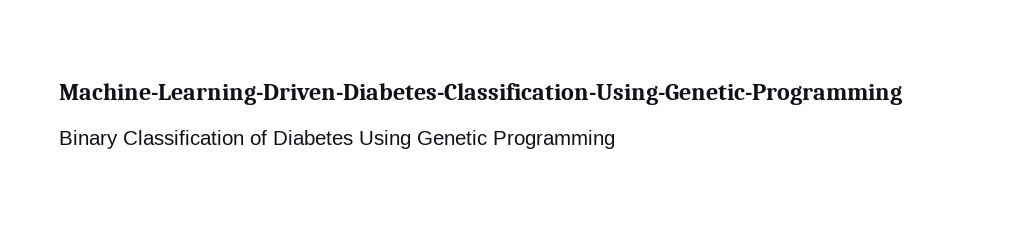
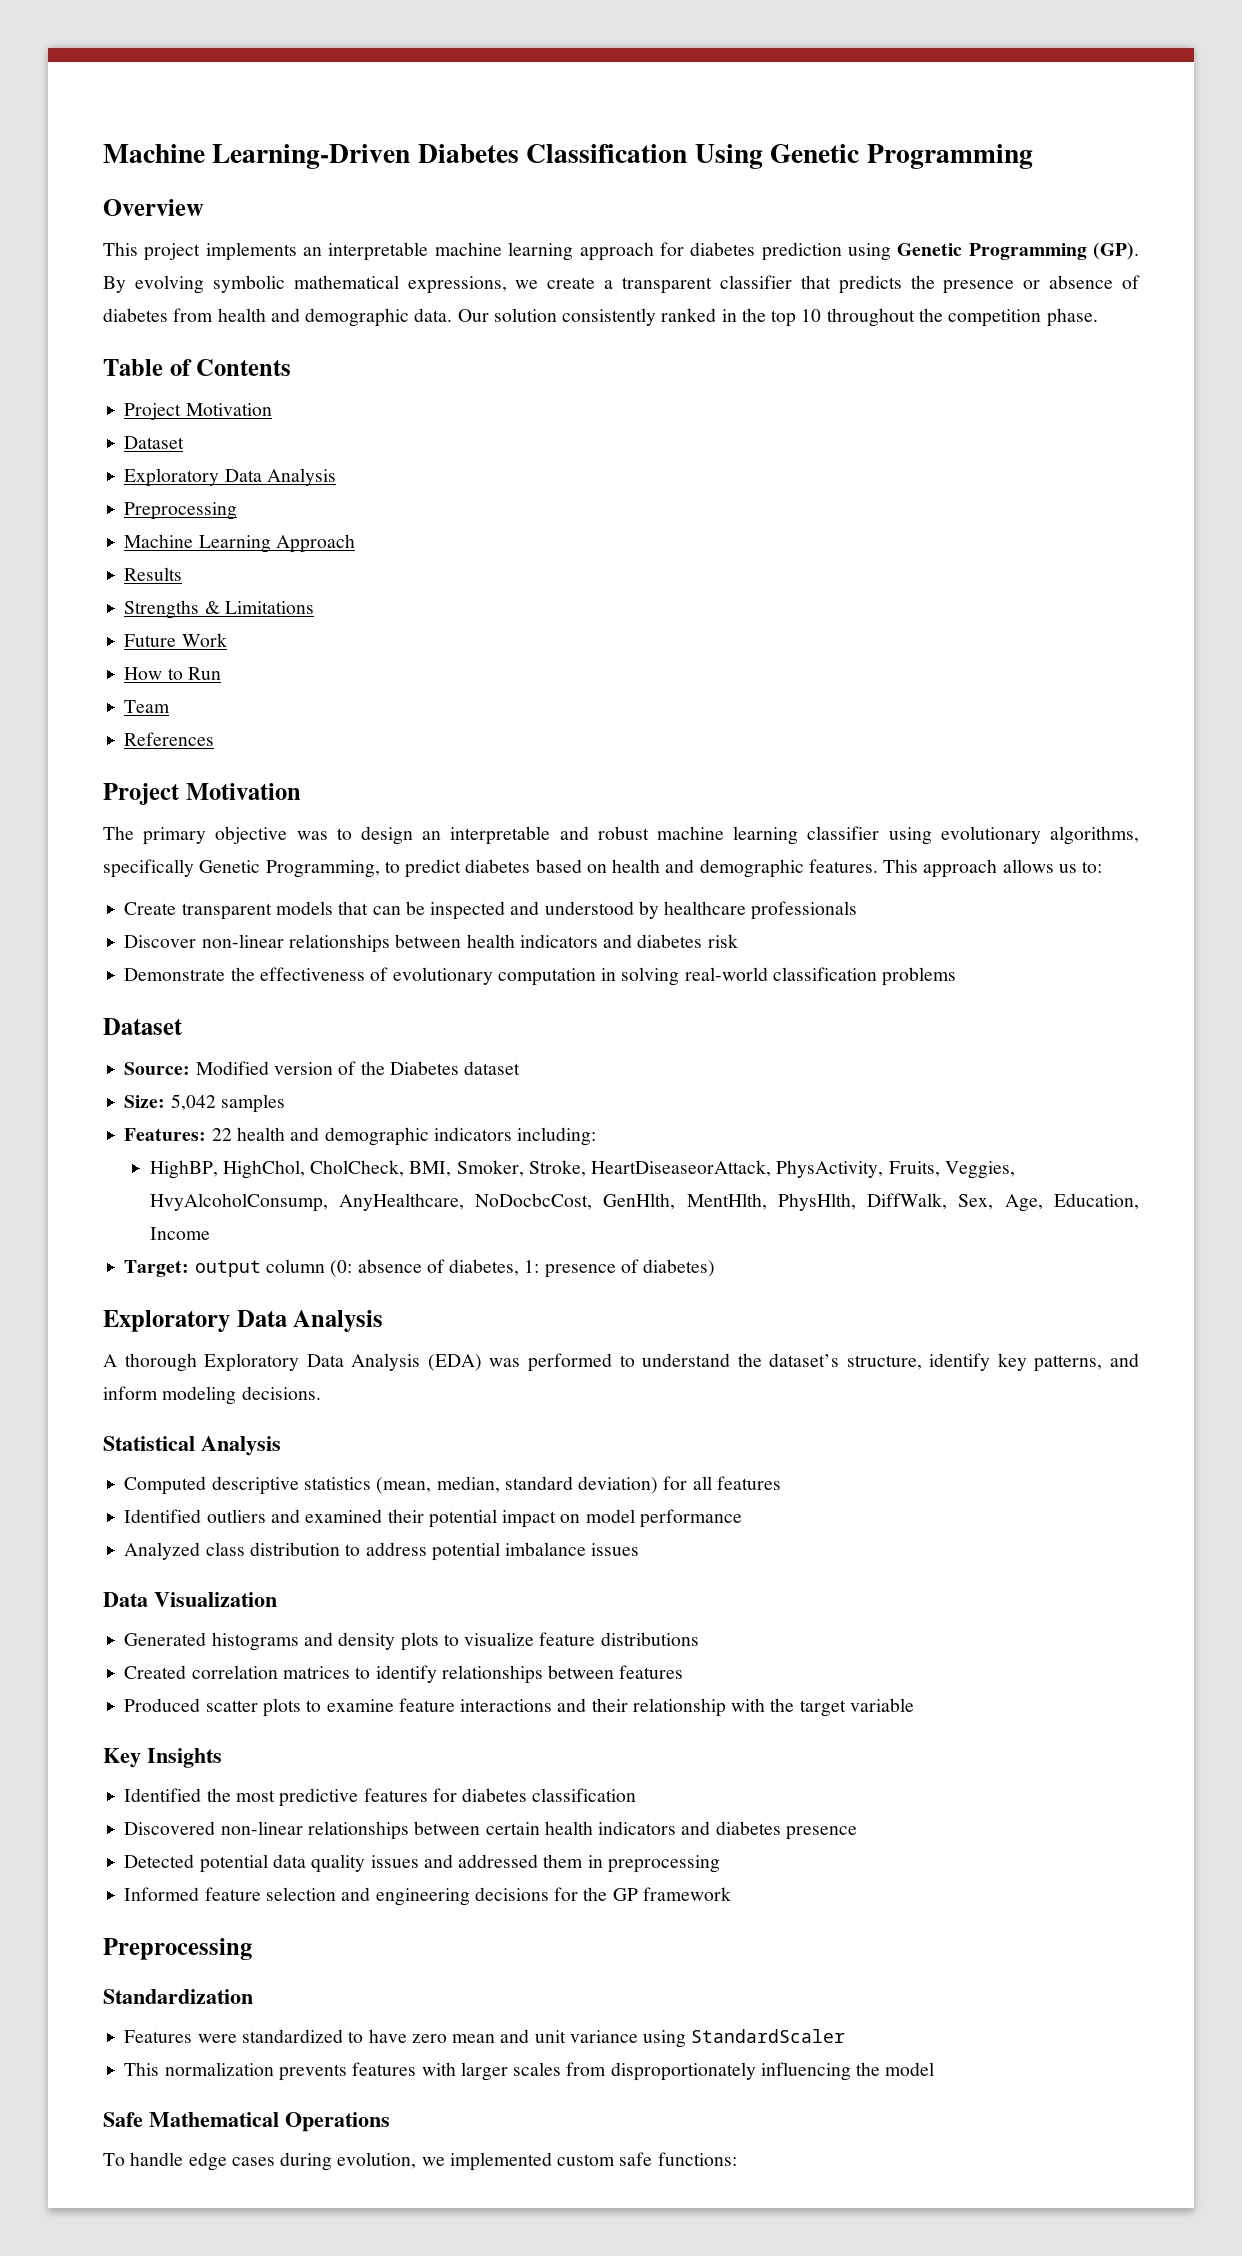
- Machine-Learning-Driven-Diabetes-Classification-Using-Genetic-Programming
- Binary Classification of Diabetes Using Genetic Programming
+ Machine Learning-Driven Diabetes Classification Using Genetic Programming
+ Overview
+ This project implements an interpretable machine learning approach for diabetes prediction using Genetic Programming (GP). By evolving symbolic mathematical expressions, we create a transparent classifier that predicts the presence or absence of diabetes from health and demographic data. Our solution consistently ranked in the top 10 throughout the competition phase.
+ Table of Contents
+ Project Motivation
+ Dataset
+ Exploratory Data Analysis
+ Preprocessing
+ Machine Learning Approach
+ Results
+ Strengths & Limitations
+ Future Work
+ How to Run
+ Team
+ References
+ Project Motivation
+ The primary objective was to design an interpretable and robust machine learning classifier using evolutionary algorithms, specifically Genetic Programming, to predict diabetes based on health and demographic features. This approach allows us to:
+ Create transparent models that can be inspected and understood by healthcare professionals
+ Discover non-linear relationships between health indicators and diabetes risk
+ Demonstrate the effectiveness of evolutionary computation in solving real-world classification problems
+ Dataset
+ Source: Modified version of the Diabetes dataset
+ Size: 5,042 samples
+ Features: 22 health and demographic indicators including:
+ HighBP, HighChol, CholCheck, BMI, Smoker, Stroke, HeartDiseaseorAttack, PhysActivity, Fruits, Veggies, HvyAlcoholConsump, AnyHealthcare, NoDocbcCost, GenHlth, MentHlth, PhysHlth, DiffWalk, Sex, Age, Education, Income
+ Target: output column (0: absence of diabetes, 1: presence of diabetes)
+ Exploratory Data Analysis
+ A thorough Exploratory Data Analysis (EDA) was performed to understand the dataset’s structure, identify key patterns, and inform modeling decisions.
+ Statistical Analysis
+ Computed descriptive statistics (mean, median, standard deviation) for all features
+ Identified outliers and examined their potential impact on model performance
+ Analyzed class distribution to address potential imbalance issues
+ Data Visualization
+ Generated histograms and density plots to visualize feature distributions
+ Created correlation matrices to identify relationships between features
+ Produced scatter plots to examine feature interactions and their relationship with the target variable
+ Key Insights
+ Identified the most predictive features for diabetes classification
+ Discovered non-linear relationships between certain health indicators and diabetes presence
+ Detected potential data quality issues and addressed them in preprocessing
+ Informed feature selection and engineering decisions for the GP framework
+ Preprocessing
+ Standardization
+ Features were standardized to have zero mean and unit variance using StandardScaler
+ This normalization prevents features with larger scales from disproportionately influencing the model
+ Safe Mathematical Operations
+ To handle edge cases during evolution, we implemented custom safe functions:

